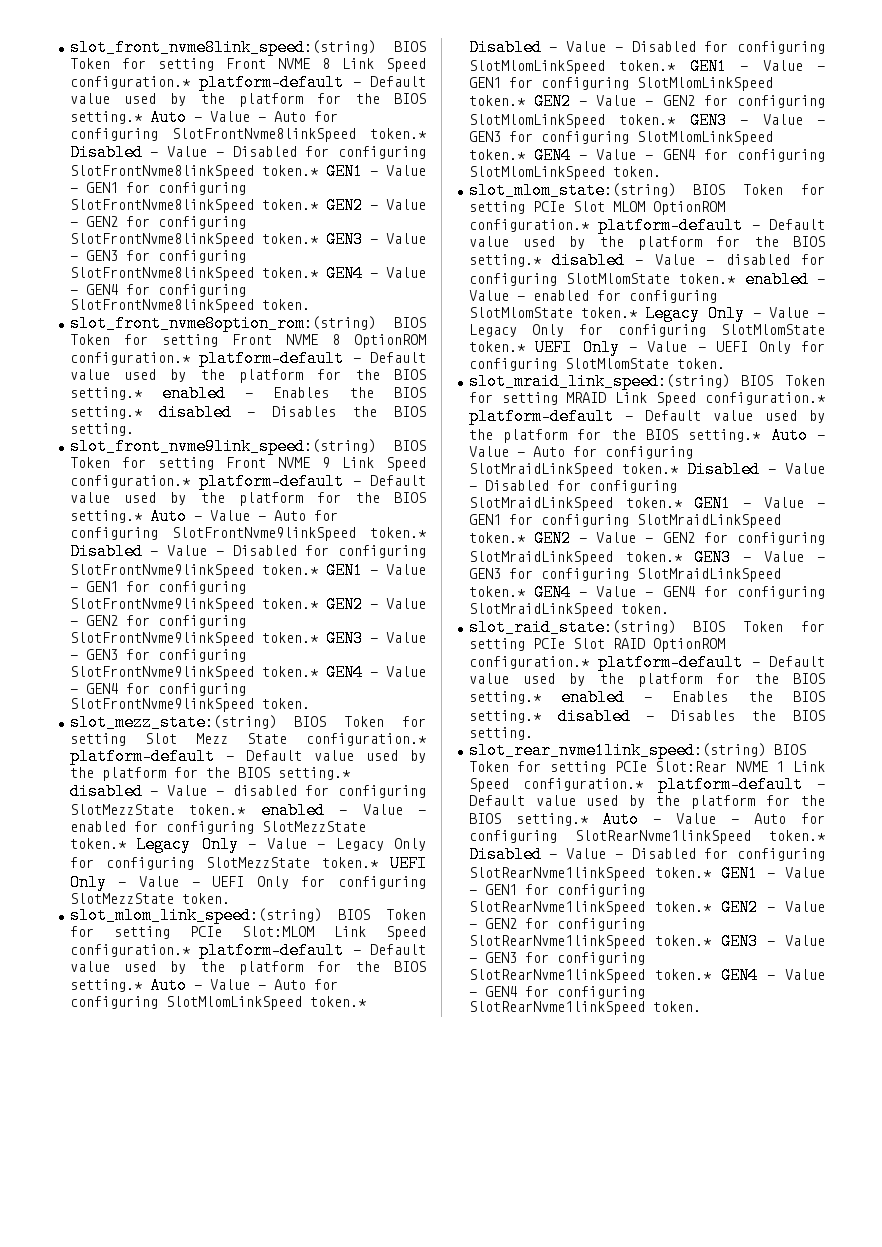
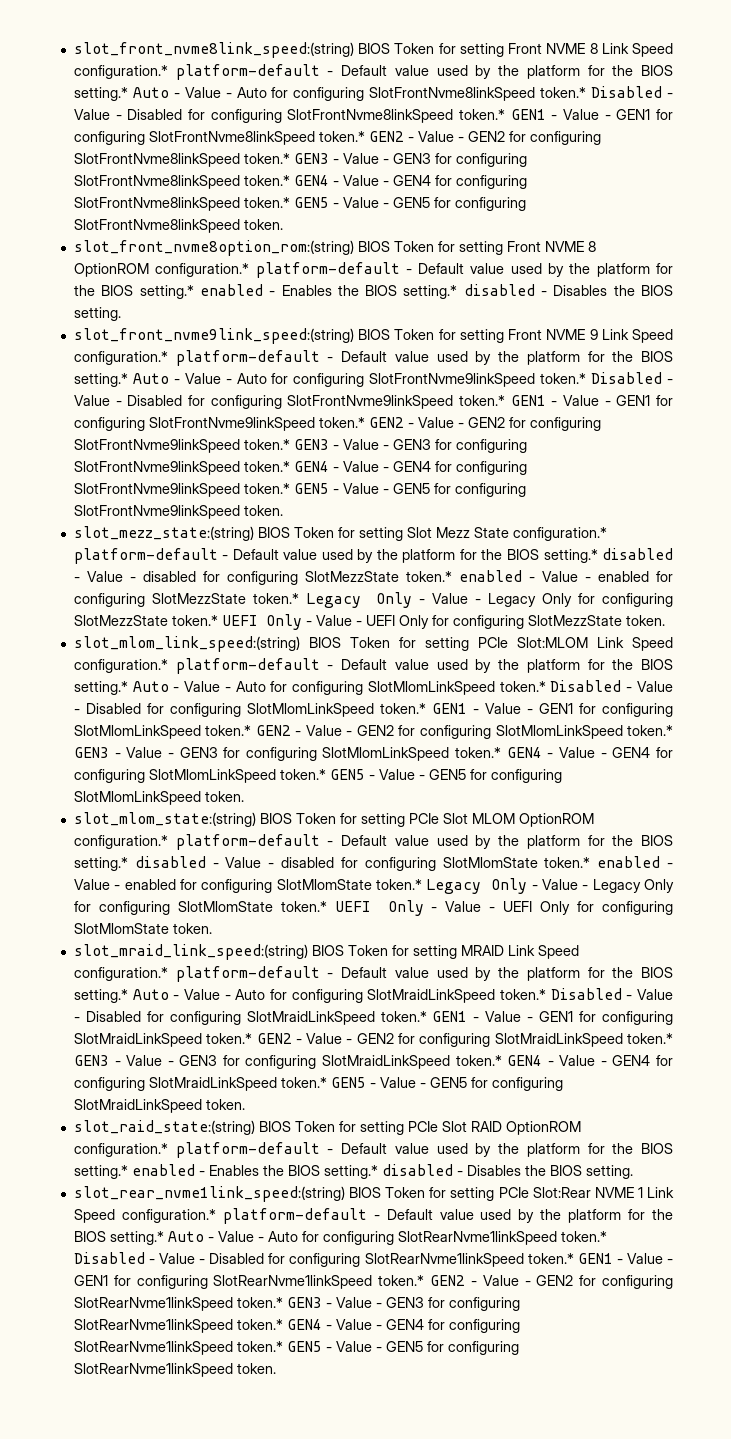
- slot_front_nvme8link_speed:(string) BIOS Token for setting Front NVME 8 Link Speed configuration.* platform-default - Default value used by the platform for the BIOS setting.* Auto - Value - Auto for configuring SlotFrontNvme8linkSpeed token.* Disabled - Value - Disabled for configuring SlotFrontNvme8linkSpeed token.* GEN1 - Value - GEN1 for configuring SlotFrontNvme8linkSpeed token.* GEN2 - Value - GEN2 for configuring SlotFrontNvme8linkSpeed token.* GEN3 - Value - GEN3 for configuring SlotFrontNvme8linkSpeed token.* GEN4 - Value - GEN4 for configuring SlotFrontNvme8linkSpeed token.
+ slot_front_nvme8link_speed:(string) BIOS Token for setting Front NVME 8 Link Speed configuration.* platform-default - Default value used by the platform for the BIOS setting.* Auto - Value - Auto for configuring SlotFrontNvme8linkSpeed token.* Disabled - Value - Disabled for configuring SlotFrontNvme8linkSpeed token.* GEN1 - Value - GEN1 for configuring SlotFrontNvme8linkSpeed token.* GEN2 - Value - GEN2 for configuring SlotFrontNvme8linkSpeed token.* GEN3 - Value - GEN3 for configuring SlotFrontNvme8linkSpeed token.* GEN4 - Value - GEN4 for configuring SlotFrontNvme8linkSpeed token.* GEN5 - Value - GEN5 for configuring SlotFrontNvme8linkSpeed token.
- slot_front_nvme9link_speed:(string) BIOS Token for setting Front NVME 9 Link Speed configuration.* platform-default - Default value used by the platform for the BIOS setting.* Auto - Value - Auto for configuring SlotFrontNvme9linkSpeed token.* Disabled - Value - Disabled for configuring SlotFrontNvme9linkSpeed token.* GEN1 - Value - GEN1 for configuring SlotFrontNvme9linkSpeed token.* GEN2 - Value - GEN2 for configuring SlotFrontNvme9linkSpeed token.* GEN3 - Value - GEN3 for configuring SlotFrontNvme9linkSpeed token.* GEN4 - Value - GEN4 for configuring SlotFrontNvme9linkSpeed token.
+ slot_front_nvme9link_speed:(string) BIOS Token for setting Front NVME 9 Link Speed configuration.* platform-default - Default value used by the platform for the BIOS setting.* Auto - Value - Auto for configuring SlotFrontNvme9linkSpeed token.* Disabled - Value - Disabled for configuring SlotFrontNvme9linkSpeed token.* GEN1 - Value - GEN1 for configuring SlotFrontNvme9linkSpeed token.* GEN2 - Value - GEN2 for configuring SlotFrontNvme9linkSpeed token.* GEN3 - Value - GEN3 for configuring SlotFrontNvme9linkSpeed token.* GEN4 - Value - GEN4 for configuring SlotFrontNvme9linkSpeed token.* GEN5 - Value - GEN5 for configuring SlotFrontNvme9linkSpeed token.
- slot_mlom_link_speed:(string) BIOS Token for setting PCIe Slot:MLOM Link Speed configuration.* platform-default - Default value used by the platform for the BIOS setting.* Auto - Value - Auto for configuring SlotMlomLinkSpeed token.* Disabled - Value - Disabled for configuring SlotMlomLinkSpeed token.* GEN1 - Value - GEN1 for configuring SlotMlomLinkSpeed token.* GEN2 - Value - GEN2 for configuring SlotMlomLinkSpeed token.* GEN3 - Value - GEN3 for configuring SlotMlomLinkSpeed token.* GEN4 - Value - GEN4 for configuring SlotMlomLinkSpeed token.
+ slot_mlom_link_speed:(string) BIOS Token for setting PCIe Slot:MLOM Link Speed configuration.* platform-default - Default value used by the platform for the BIOS setting.* Auto - Value - Auto for configuring SlotMlomLinkSpeed token.* Disabled - Value - Disabled for configuring SlotMlomLinkSpeed token.* GEN1 - Value - GEN1 for configuring SlotMlomLinkSpeed token.* GEN2 - Value - GEN2 for configuring SlotMlomLinkSpeed token.* GEN3 - Value - GEN3 for configuring SlotMlomLinkSpeed token.* GEN4 - Value - GEN4 for configuring SlotMlomLinkSpeed token.* GEN5 - Value - GEN5 for configuring SlotMlomLinkSpeed token.
- slot_mraid_link_speed:(string) BIOS Token for setting MRAID Link Speed configuration.* platform-default - Default value used by the platform for the BIOS setting.* Auto - Value - Auto for configuring SlotMraidLinkSpeed token.* Disabled - Value - Disabled for configuring SlotMraidLinkSpeed token.* GEN1 - Value - GEN1 for configuring SlotMraidLinkSpeed token.* GEN2 - Value - GEN2 for configuring SlotMraidLinkSpeed token.* GEN3 - Value - GEN3 for configuring SlotMraidLinkSpeed token.* GEN4 - Value - GEN4 for configuring SlotMraidLinkSpeed token.
+ slot_mraid_link_speed:(string) BIOS Token for setting MRAID Link Speed configuration.* platform-default - Default value used by the platform for the BIOS setting.* Auto - Value - Auto for configuring SlotMraidLinkSpeed token.* Disabled - Value - Disabled for configuring SlotMraidLinkSpeed token.* GEN1 - Value - GEN1 for configuring SlotMraidLinkSpeed token.* GEN2 - Value - GEN2 for configuring SlotMraidLinkSpeed token.* GEN3 - Value - GEN3 for configuring SlotMraidLinkSpeed token.* GEN4 - Value - GEN4 for configuring SlotMraidLinkSpeed token.* GEN5 - Value - GEN5 for configuring SlotMraidLinkSpeed token.
- slot_rear_nvme1link_speed:(string) BIOS Token for setting PCIe Slot:Rear NVME 1 Link Speed configuration.* platform-default - Default value used by the platform for the BIOS setting.* Auto - Value - Auto for configuring SlotRearNvme1linkSpeed token.* Disabled - Value - Disabled for configuring SlotRearNvme1linkSpeed token.* GEN1 - Value - GEN1 for configuring SlotRearNvme1linkSpeed token.* GEN2 - Value - GEN2 for configuring SlotRearNvme1linkSpeed token.* GEN3 - Value - GEN3 for configuring SlotRearNvme1linkSpeed token.* GEN4 - Value - GEN4 for configuring SlotRearNvme1linkSpeed token.
+ slot_rear_nvme1link_speed:(string) BIOS Token for setting PCIe Slot:Rear NVME 1 Link Speed configuration.* platform-default - Default value used by the platform for the BIOS setting.* Auto - Value - Auto for configuring SlotRearNvme1linkSpeed token.* Disabled - Value - Disabled for configuring SlotRearNvme1linkSpeed token.* GEN1 - Value - GEN1 for configuring SlotRearNvme1linkSpeed token.* GEN2 - Value - GEN2 for configuring SlotRearNvme1linkSpeed token.* GEN3 - Value - GEN3 for configuring SlotRearNvme1linkSpeed token.* GEN4 - Value - GEN4 for configuring SlotRearNvme1linkSpeed token.* GEN5 - Value - GEN5 for configuring SlotRearNvme1linkSpeed token.

